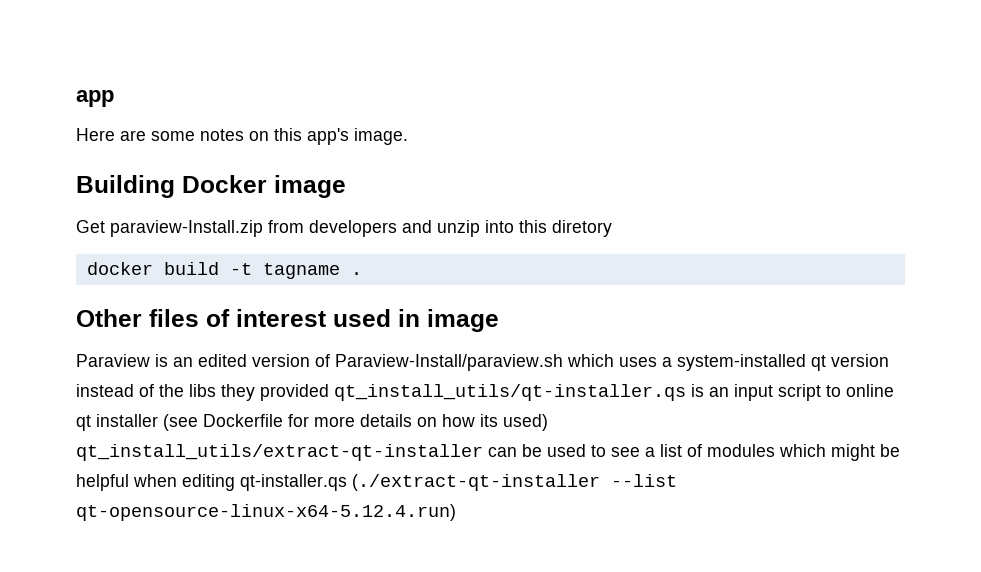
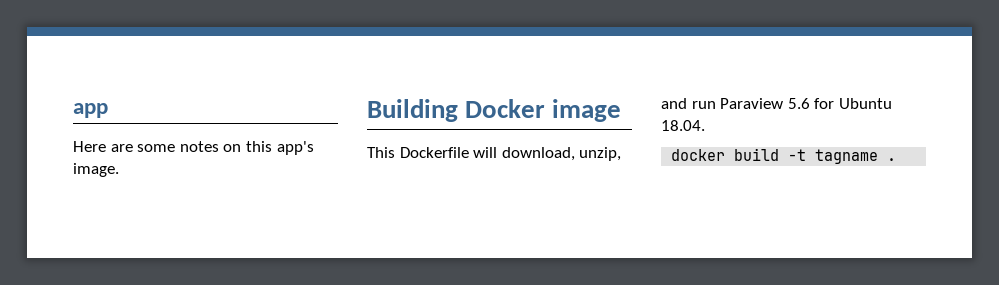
- Get paraview-Install.zip from developers and unzip into this diretory
+ This Dockerfile will download, unzip, and run Paraview 5.6 for Ubuntu 18.04.
- Other files of interest used in image
- Paraview is an edited version of Paraview-Install/paraview.sh which uses a system-installed qt version instead of the libs they provided qt_install_utils/qt-installer.qs is an input script to online qt installer (see Dockerfile for more details on how its used) qt_install_utils/extract-qt-installer can be used to see a list of modules which might be helpful when editing qt-installer.qs (./extract-qt-installer --list qt-opensource-linux-x64-5.12.4.run)

